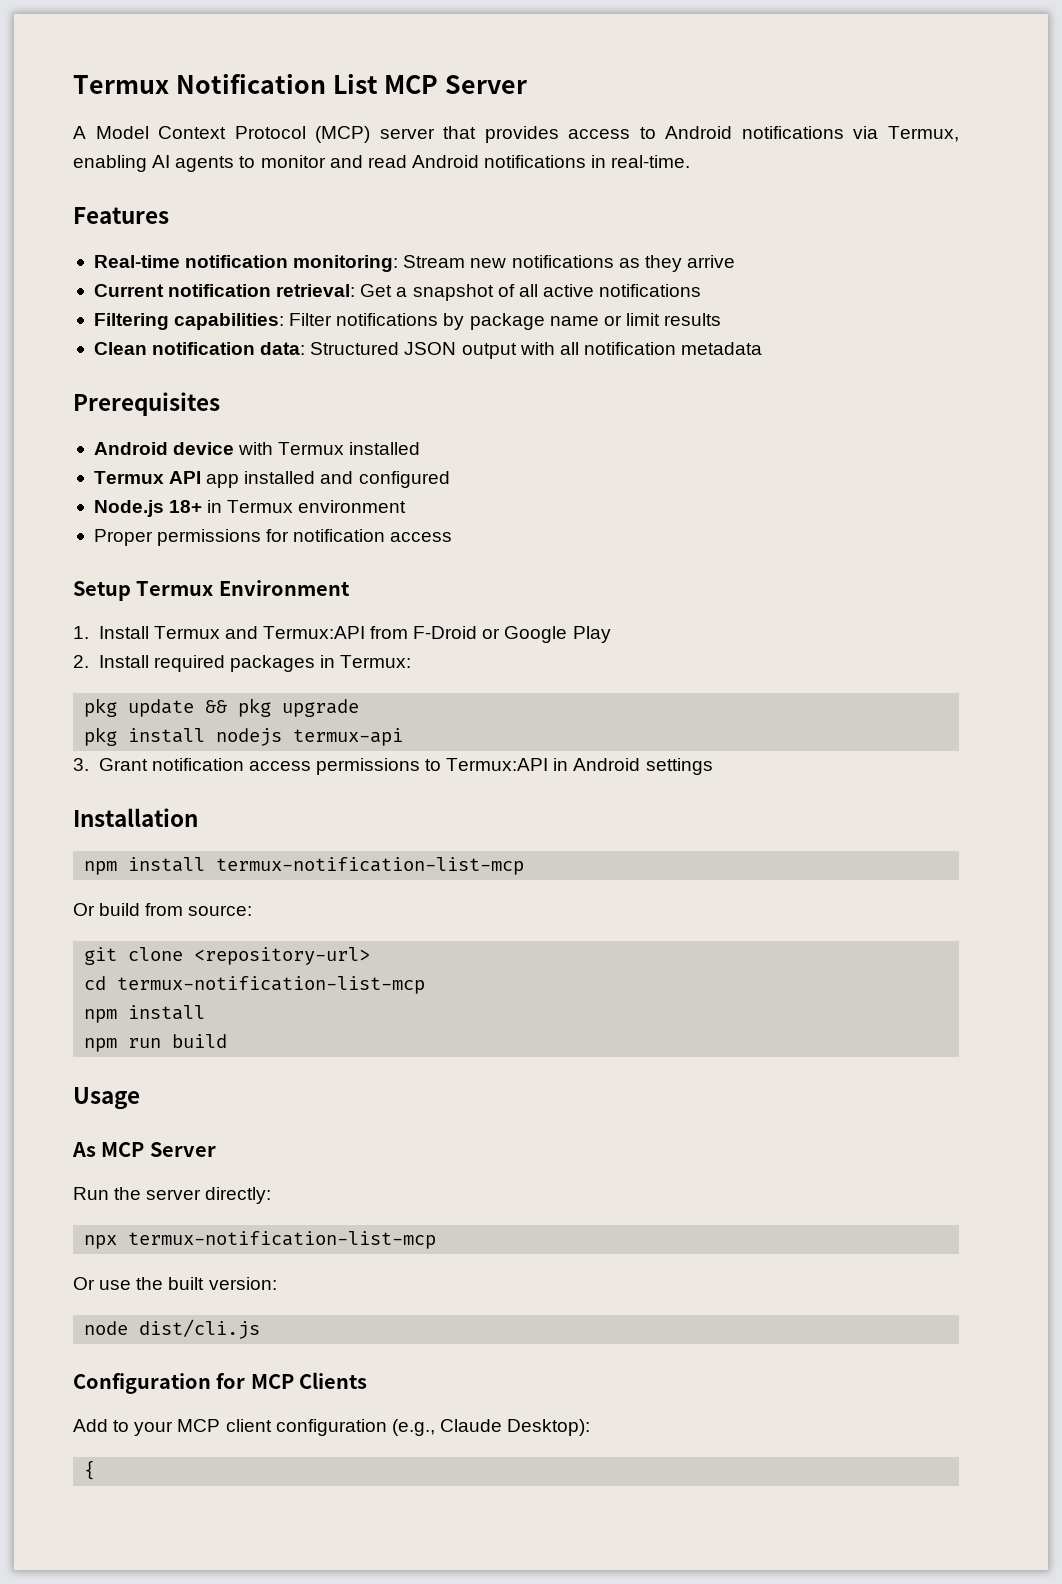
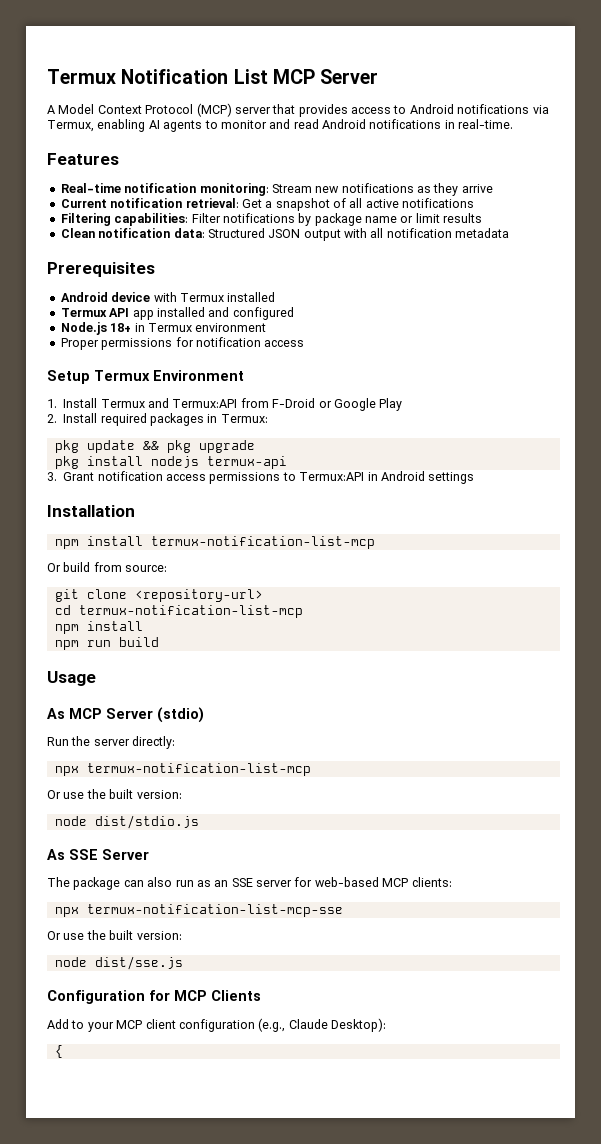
- As MCP Server
+ As MCP Server (stdio)
- node dist/cli.js
+ node dist/stdio.js
+ As SSE Server
+ The package can also run as an SSE server for web-based MCP clients:
+ npx termux-notification-list-mcp-sse
+ Or use the built version:
+ node dist/sse.js

